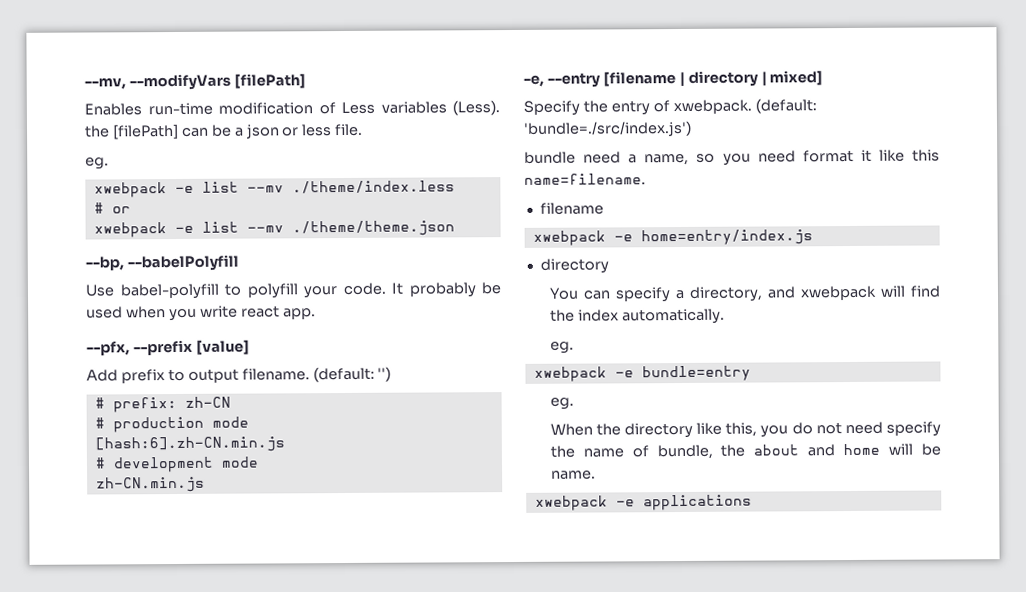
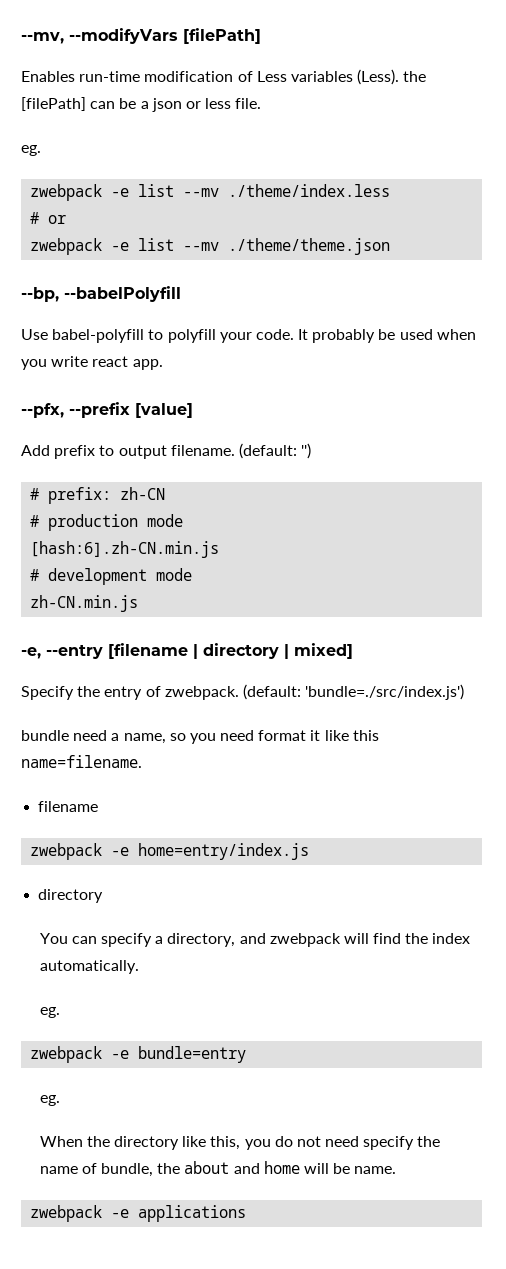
- xwebpack -e list --mv ./theme/index.less
+ zwebpack -e list --mv ./theme/index.less
- xwebpack -e list --mv ./theme/theme.json
+ zwebpack -e list --mv ./theme/theme.json
- Specify the entry of xwebpack.
+ Specify the entry of zwebpack.
- xwebpack -e home=entry/index.js
+ zwebpack -e home=entry/index.js
- You can specify a directory, and xwebpack will find the index automatically.
+ You can specify a directory, and zwebpack will find the index automatically.
- xwebpack -e bundle=entry
+ zwebpack -e bundle=entry
- xwebpack -e applications
+ zwebpack -e applications

